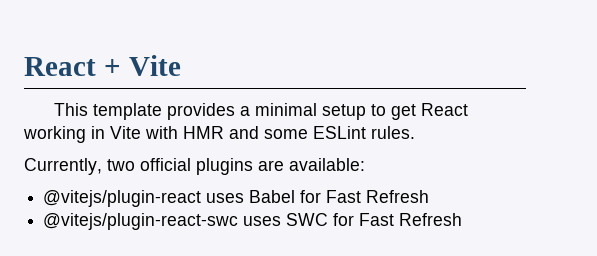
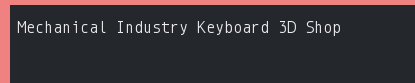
- React + Vite
- This template provides a minimal setup to get React working in Vite with HMR and some ESLint rules.
- Currently, two official plugins are available:
- @vitejs/plugin-react uses Babel for Fast Refresh
- @vitejs/plugin-react-swc uses SWC for Fast Refresh
+ Mechanical Industry Keyboard 3D Shop

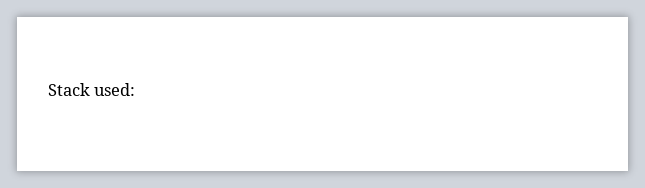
- Mechanical Industry Keyboard 3D Shop
+ Stack used:

